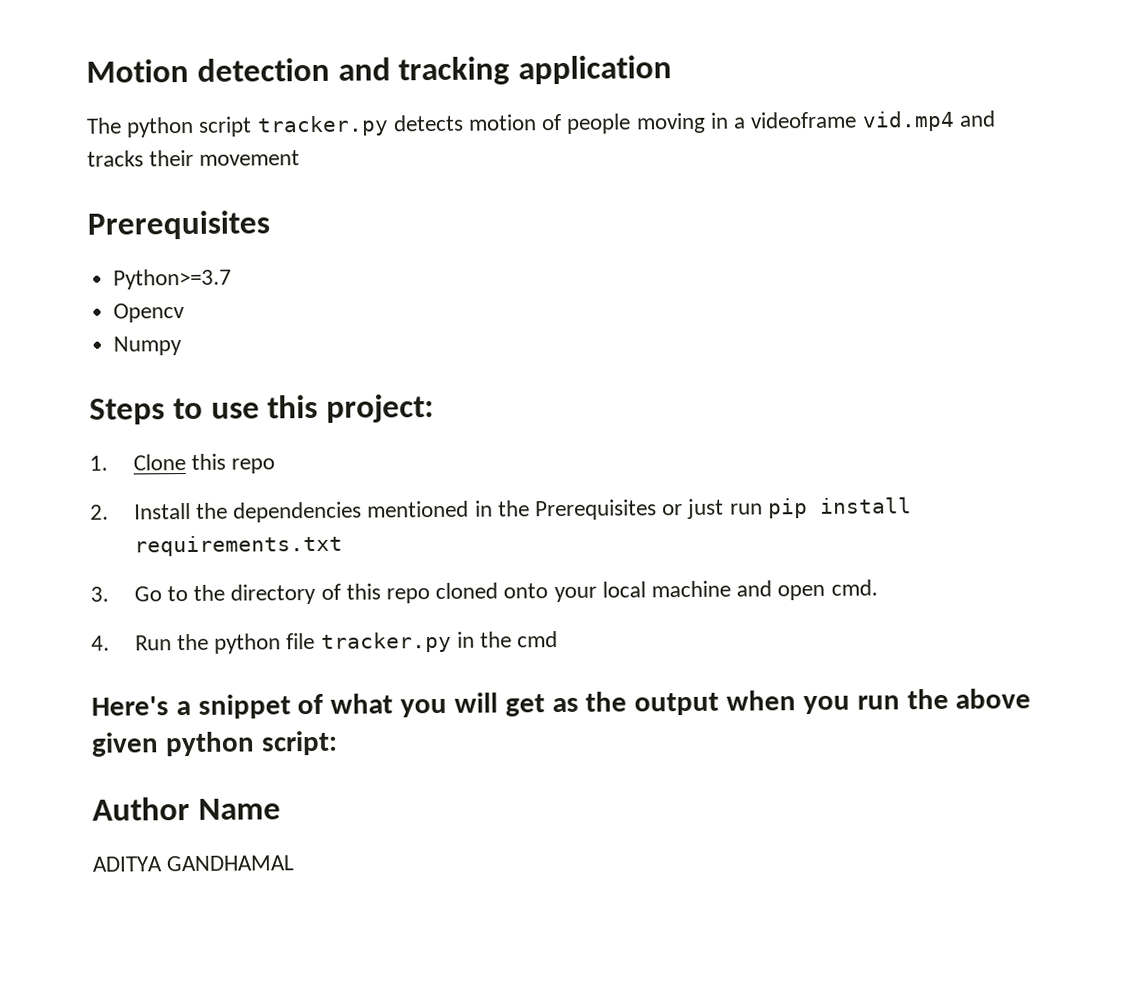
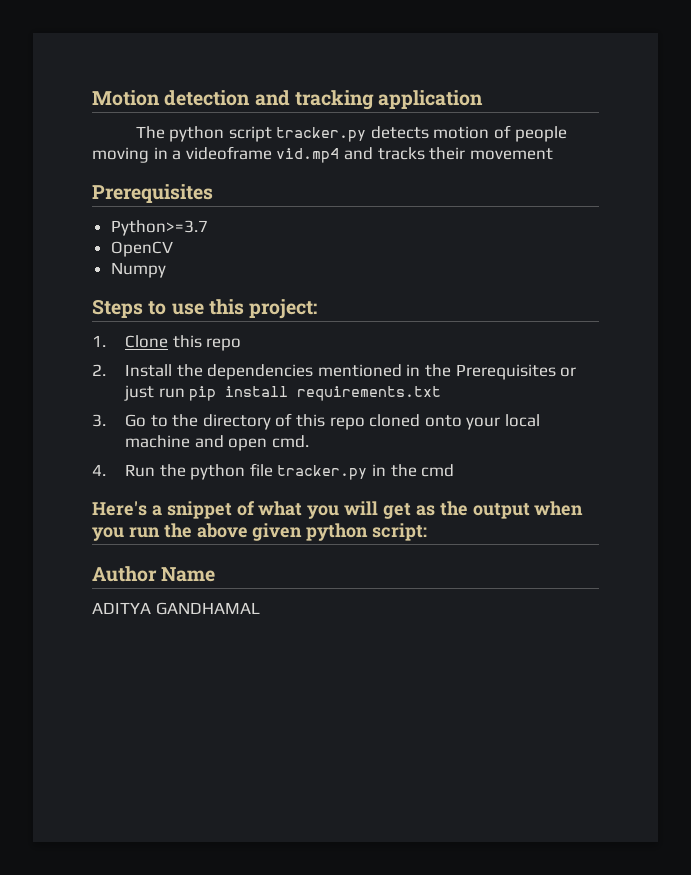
- Opencv
+ OpenCV

